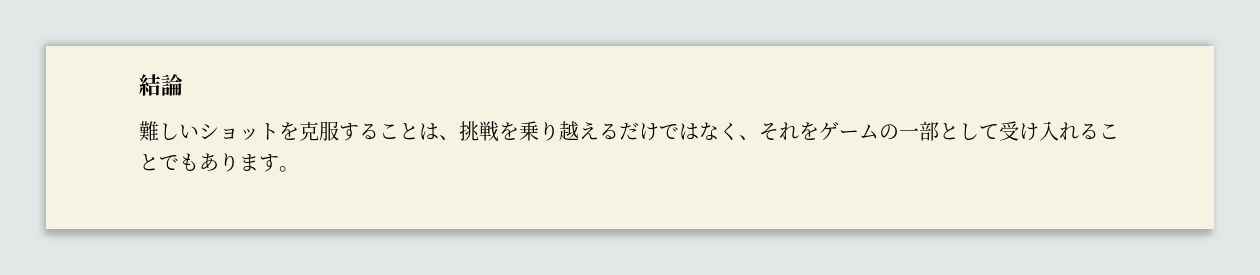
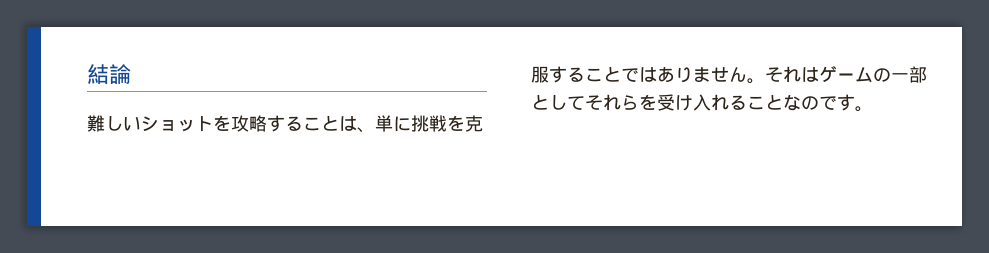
- 難しいショットを克服することは、挑戦を乗り越えるだけではなく、それをゲームの一部として受け入れることでもあります。
+ 難しいショットを攻略することは、単に挑戦を克服することではありません。それはゲームの一部としてそれらを受け入れることなのです。

